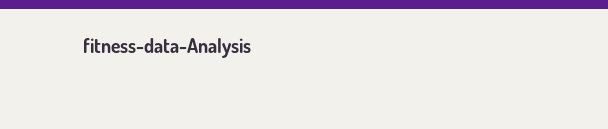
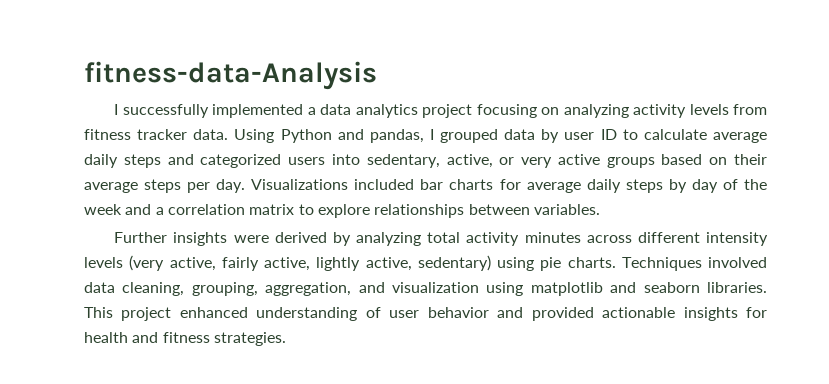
+ I successfully implemented a data analytics project focusing on analyzing activity levels from fitness tracker data. Using Python and pandas, I grouped data by user ID to calculate average daily steps and categorized users into sedentary, active, or very active groups based on their average steps per day. Visualizations included bar charts for average daily steps by day of the week and a correlation matrix to explore relationships between variables.
+ Further insights were derived by analyzing total activity minutes across different intensity levels (very active, fairly active, lightly active, sedentary) using pie charts. Techniques involved data cleaning, grouping, aggregation, and visualization using matplotlib and seaborn libraries. This project enhanced understanding of user behavior and provided actionable insights for health and fitness strategies.

